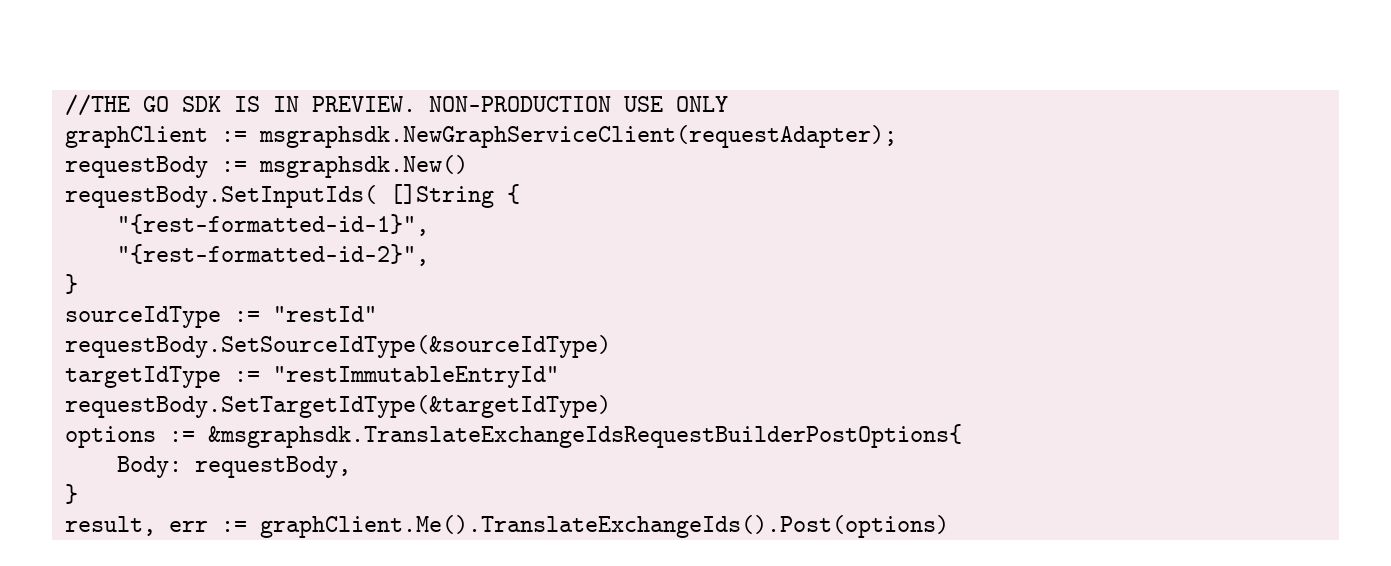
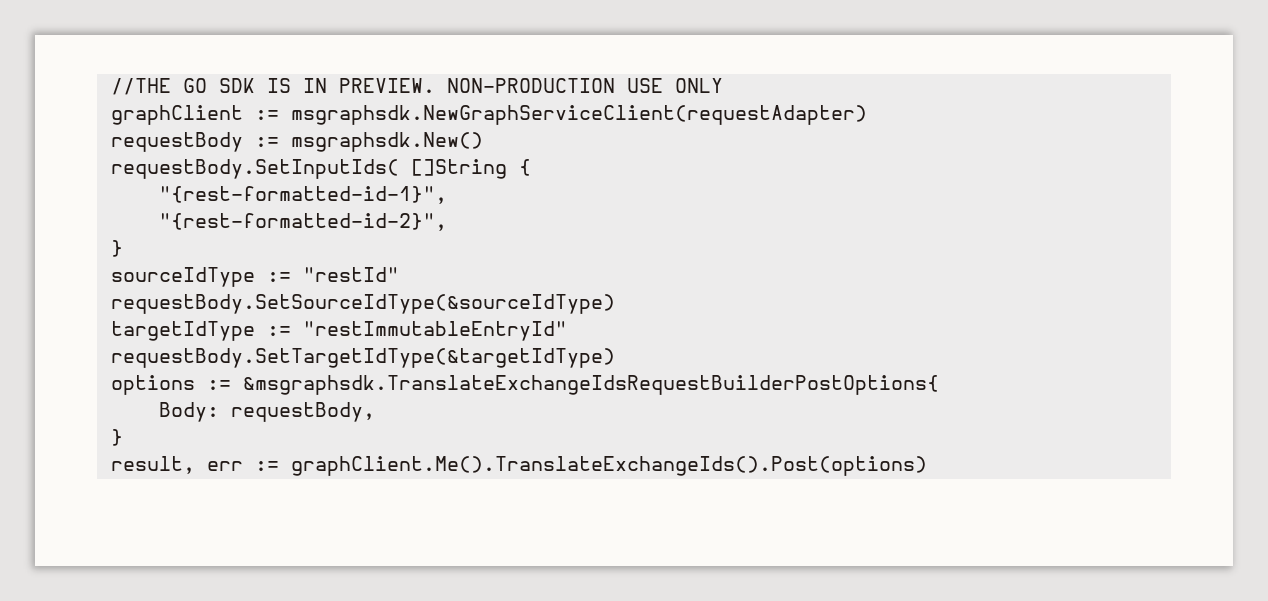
- graphClient := msgraphsdk.NewGraphServiceClient(requestAdapter);
+ graphClient := msgraphsdk.NewGraphServiceClient(requestAdapter)

